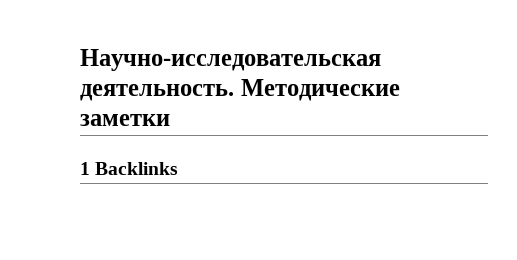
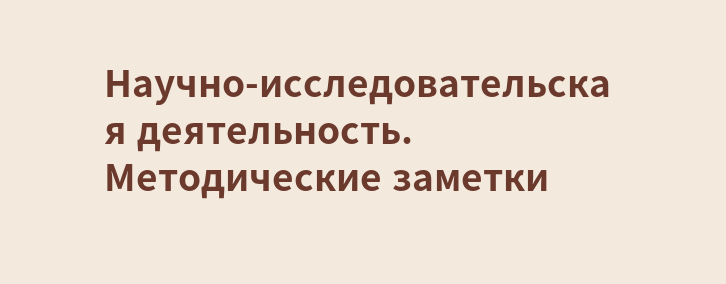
- 1 Backlinks

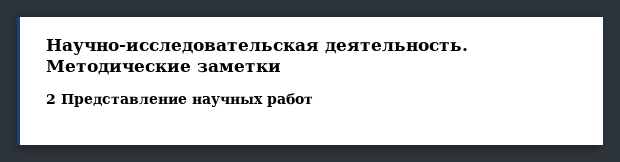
+ 2 Представление научных работ

